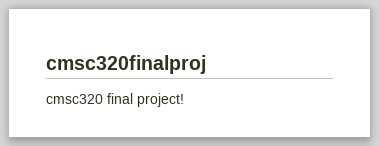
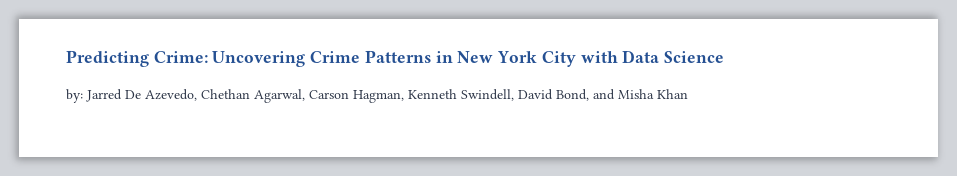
- cmsc320finalproj
- cmsc320 final project!
+ Predicting Crime: Uncovering Crime Patterns in New York City with Data Science
+ by: Jarred De Azevedo, Chethan Agarwal, Carson Hagman, Kenneth Swindell, David Bond, and Misha Khan

